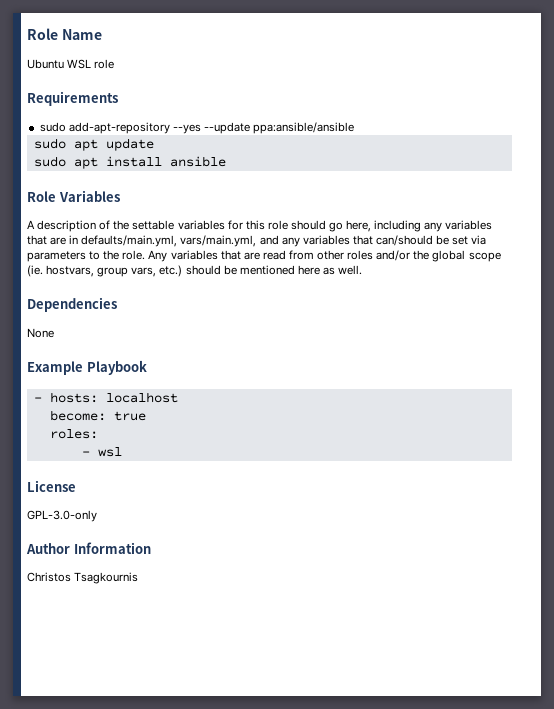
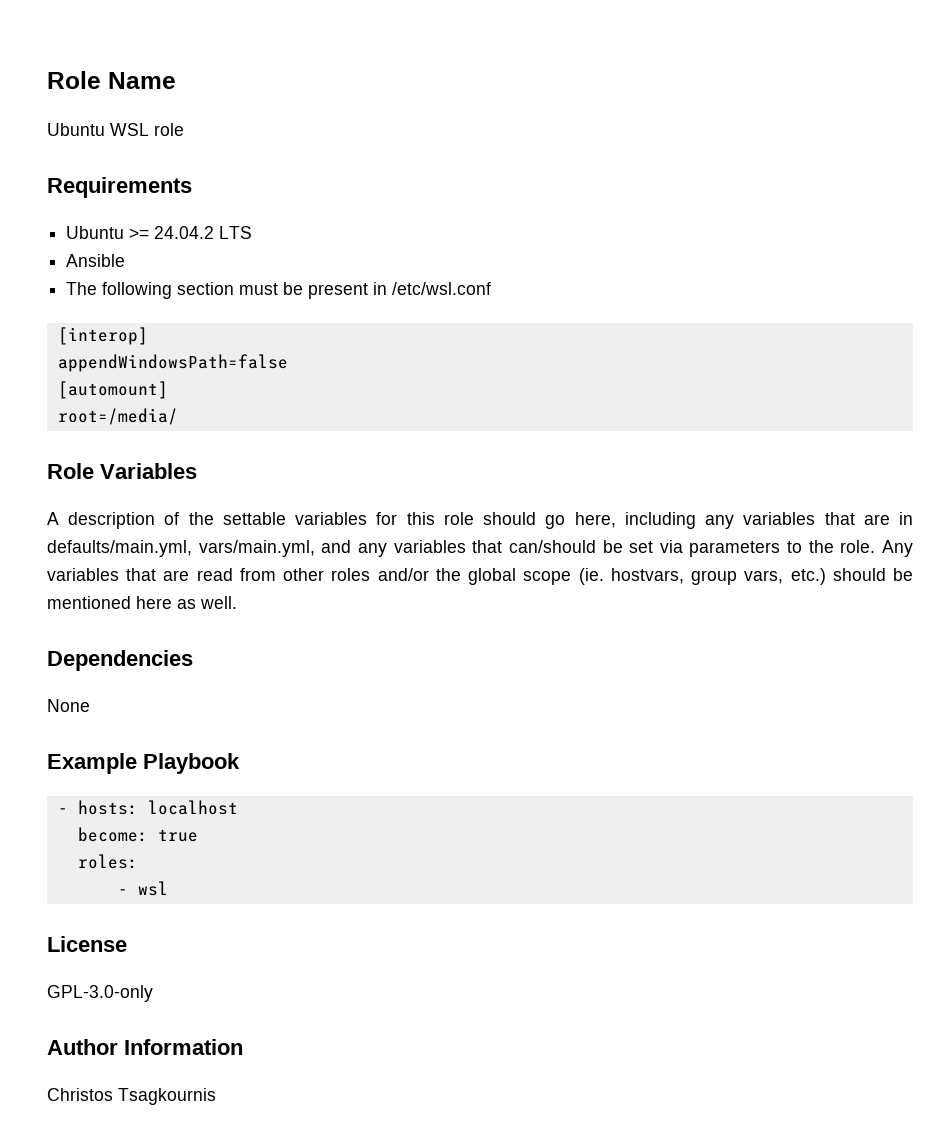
- sudo add-apt-repository --yes --update ppa:ansible/ansible
- sudo apt update
- sudo apt install ansible
+ Ubuntu >= 24.04.2 LTS
+ Ansible
+ The following section must be present in /etc/wsl.conf
+ [interop]
+ appendWindowsPath=false
+ [automount]
+ root=/media/

